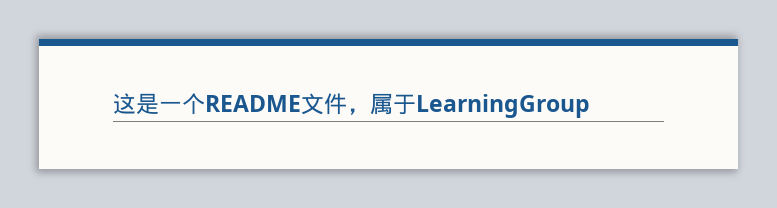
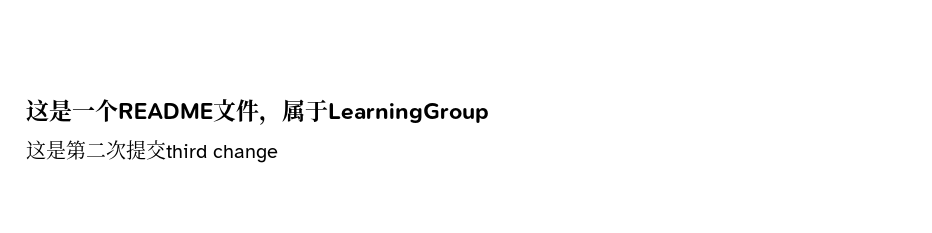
+ 这是第二次提交third change

